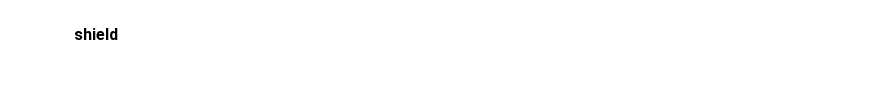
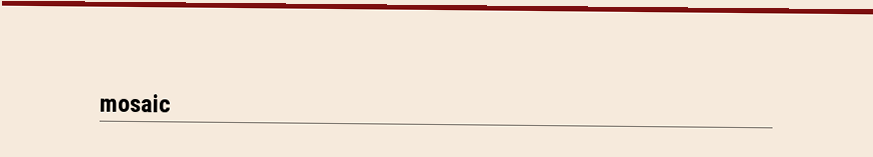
- shield
+ mosaic

